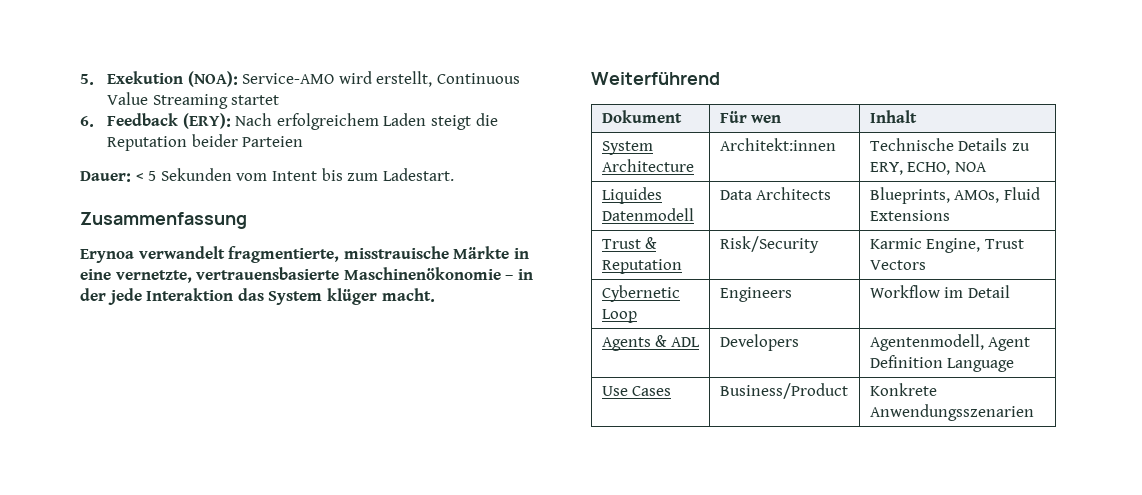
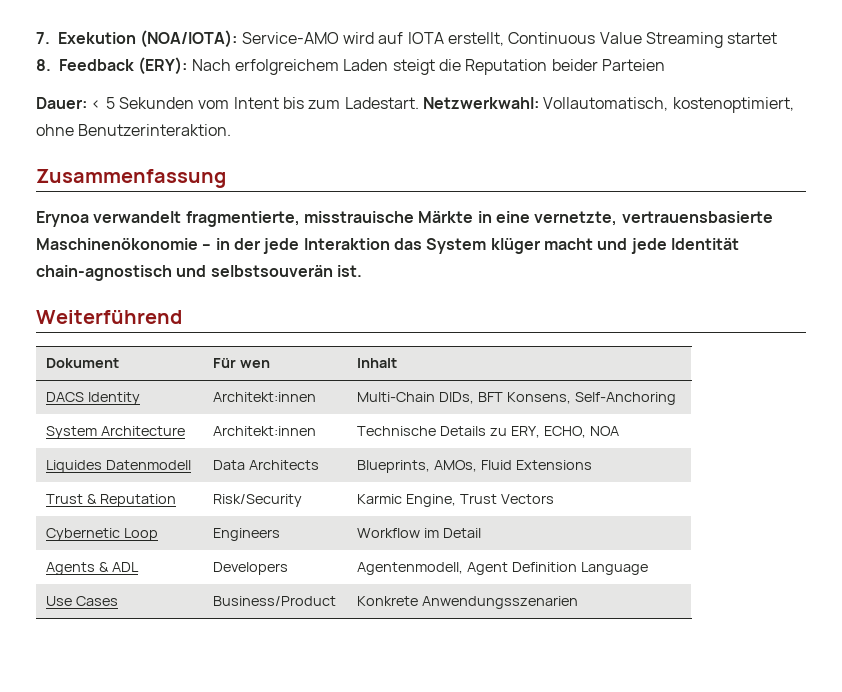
- 5. Exekution (NOA): Service-AMO wird erstellt, Continuous Value Streaming startet
+ 7. Exekution (NOA/IOTA): Service-AMO wird auf IOTA erstellt, Continuous Value Streaming startet
- 6. Feedback (ERY): Nach erfolgreichem Laden steigt die Reputation beider Parteien
+ 8. Feedback (ERY): Nach erfolgreichem Laden steigt die Reputation beider Parteien
+ Netzwerkwahl: Vollautomatisch, kostenoptimiert, ohne Benutzerinteraktion.
- Erynoa verwandelt fragmentierte, misstrauische Märkte in eine vernetzte, vertrauensbasierte Maschinenökonomie – in der jede Interaktion das System klüger macht.
+ Erynoa verwandelt fragmentierte, misstrauische Märkte in eine vernetzte, vertrauensbasierte Maschinenökonomie – in der jede Interaktion das System klüger macht und jede Identität chain-agnostisch und selbstsouverän ist.
+ DACS Identity | Architekt:innen | Multi-Chain DIDs, BFT Konsens, Self-Anchoring

